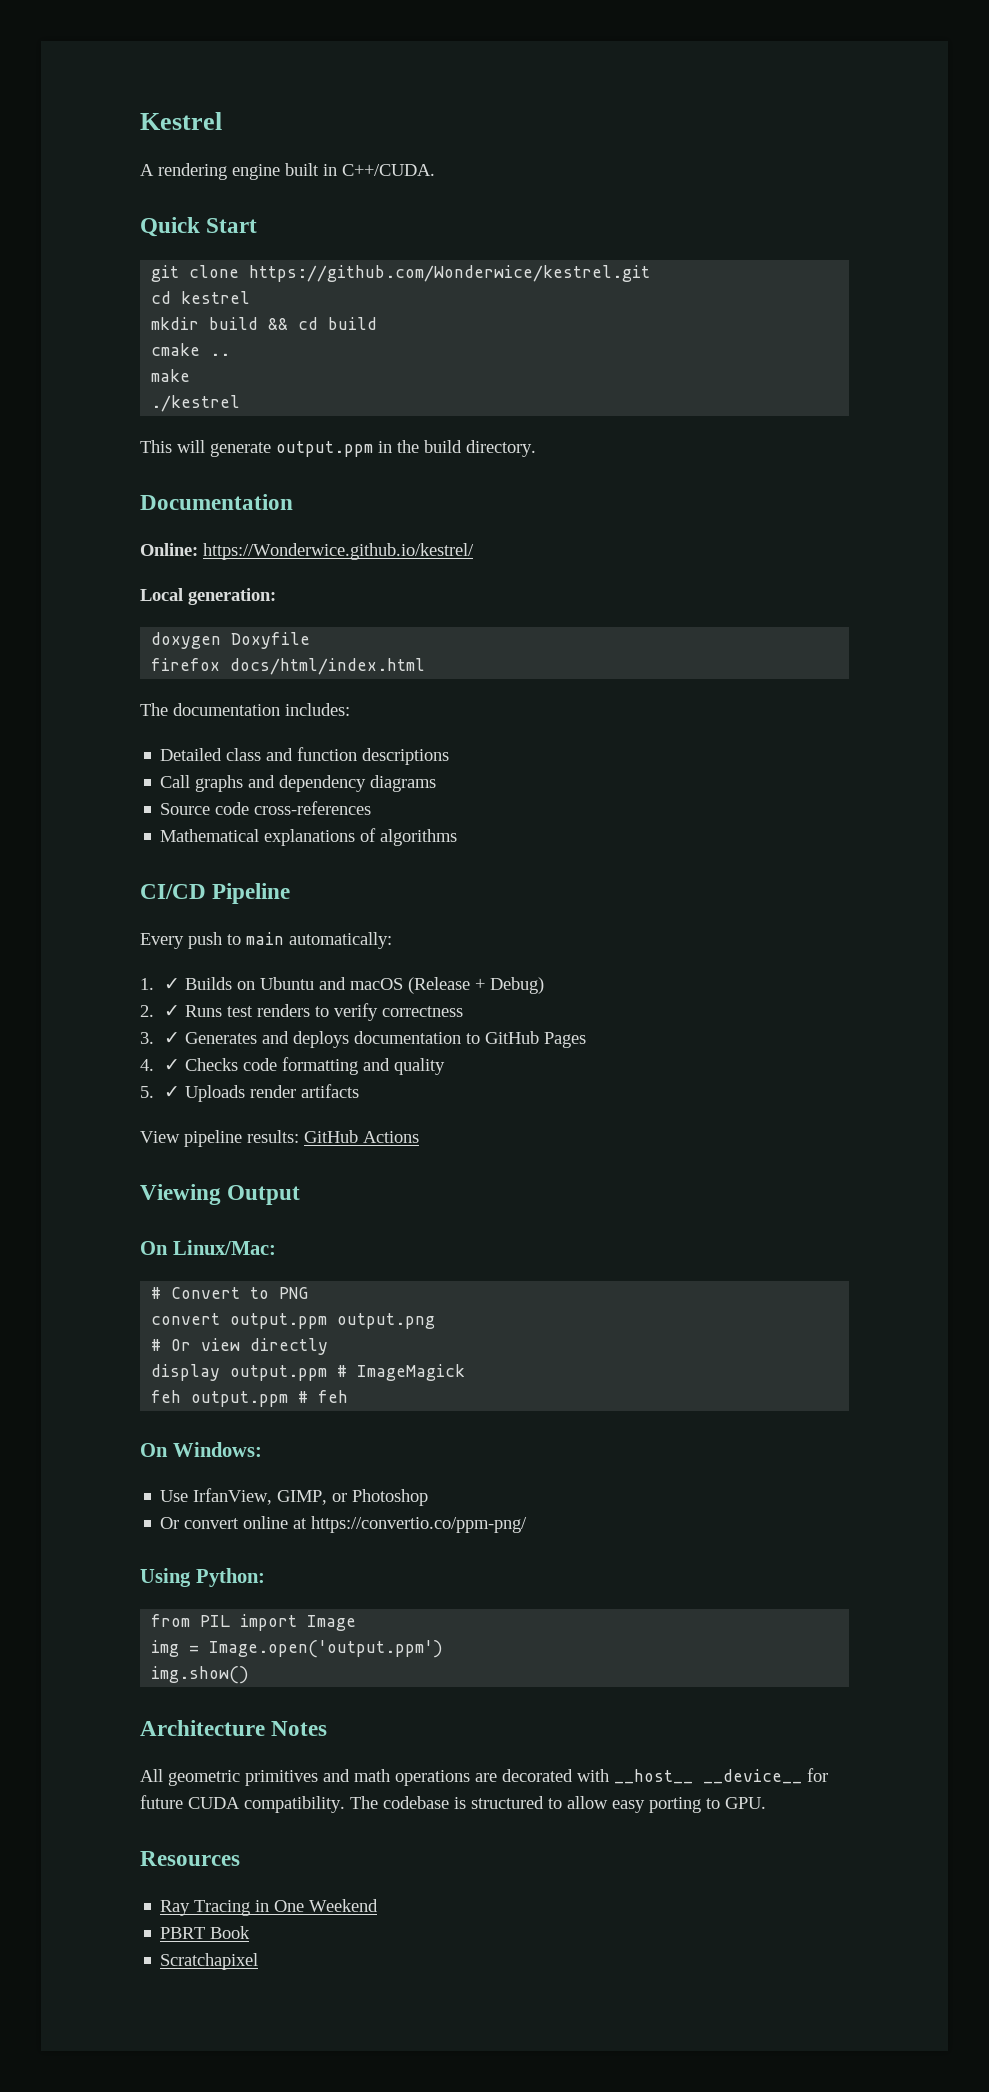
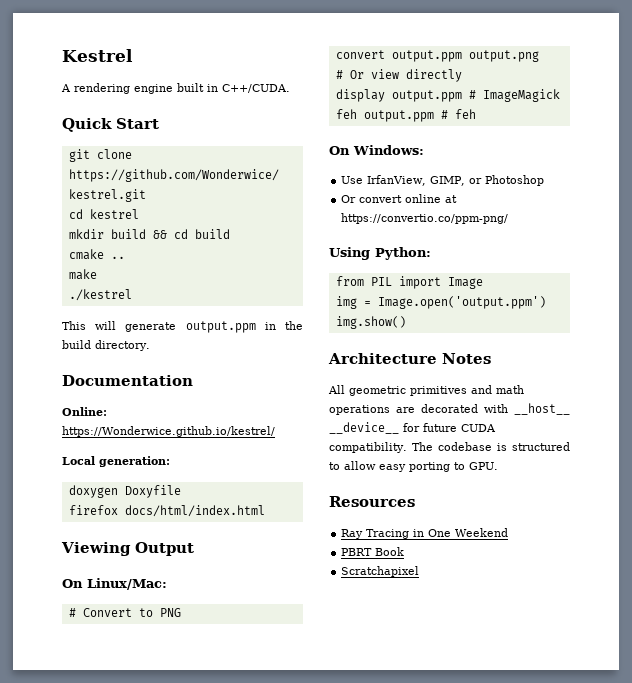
- The documentation includes:
- Detailed class and function descriptions
- Call graphs and dependency diagrams
- Source code cross-references
- Mathematical explanations of algorithms
- CI/CD Pipeline
- Every push to main automatically:
- 1. ✓ Builds on Ubuntu and macOS (Release + Debug)
- 2. ✓ Runs test renders to verify correctness
- 3. ✓ Generates and deploys documentation to GitHub Pages
- 4. ✓ Checks code formatting and quality
- 5. ✓ Uploads render artifacts
- View pipeline results: GitHub Actions

